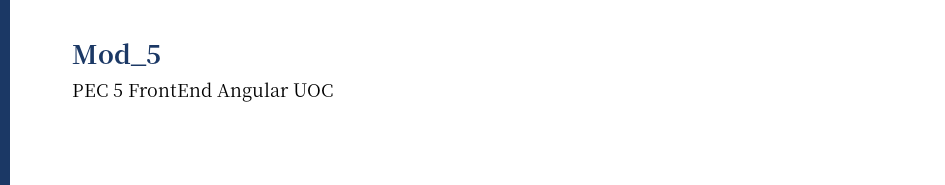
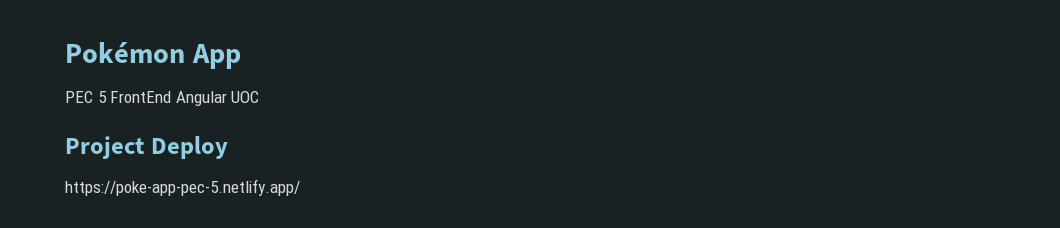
- Mod_5
+ Pokémon App
+ Project Deploy
+ https://poke-app-pec-5.netlify.app/

